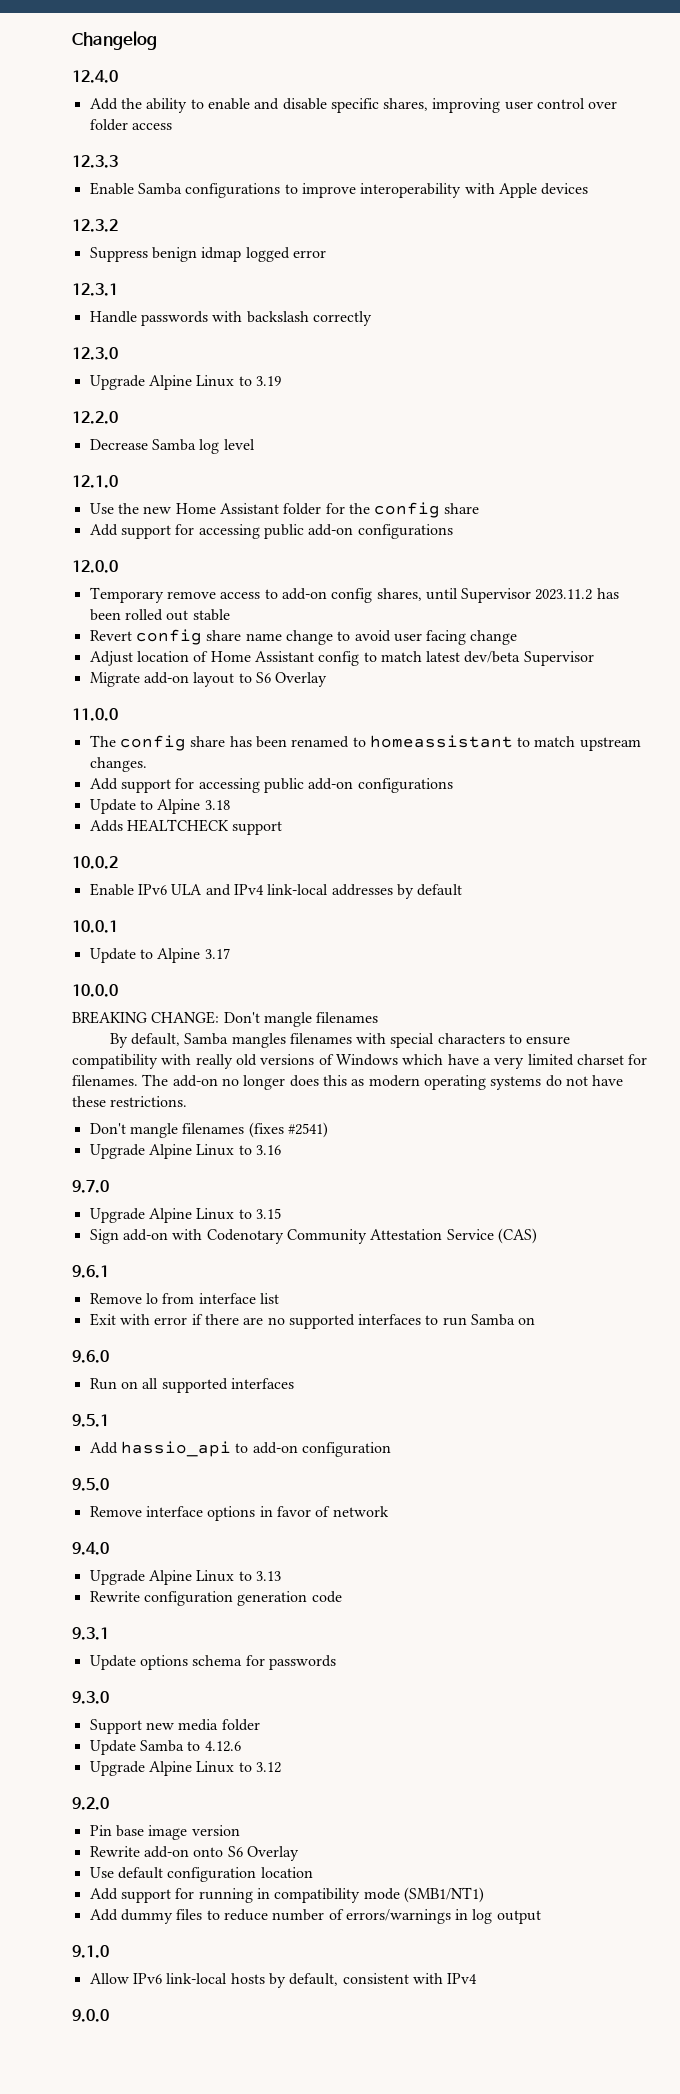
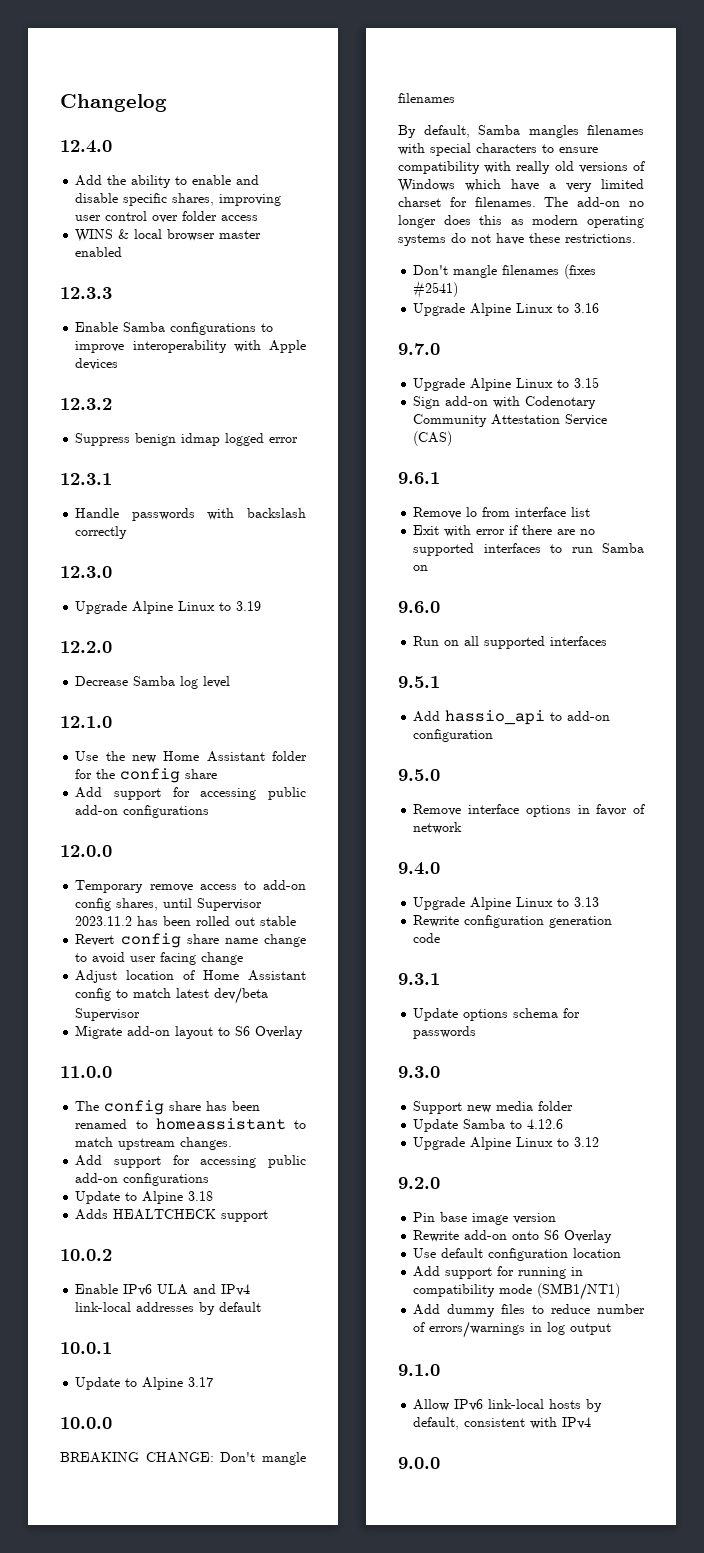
+ WINS & local browser master enabled

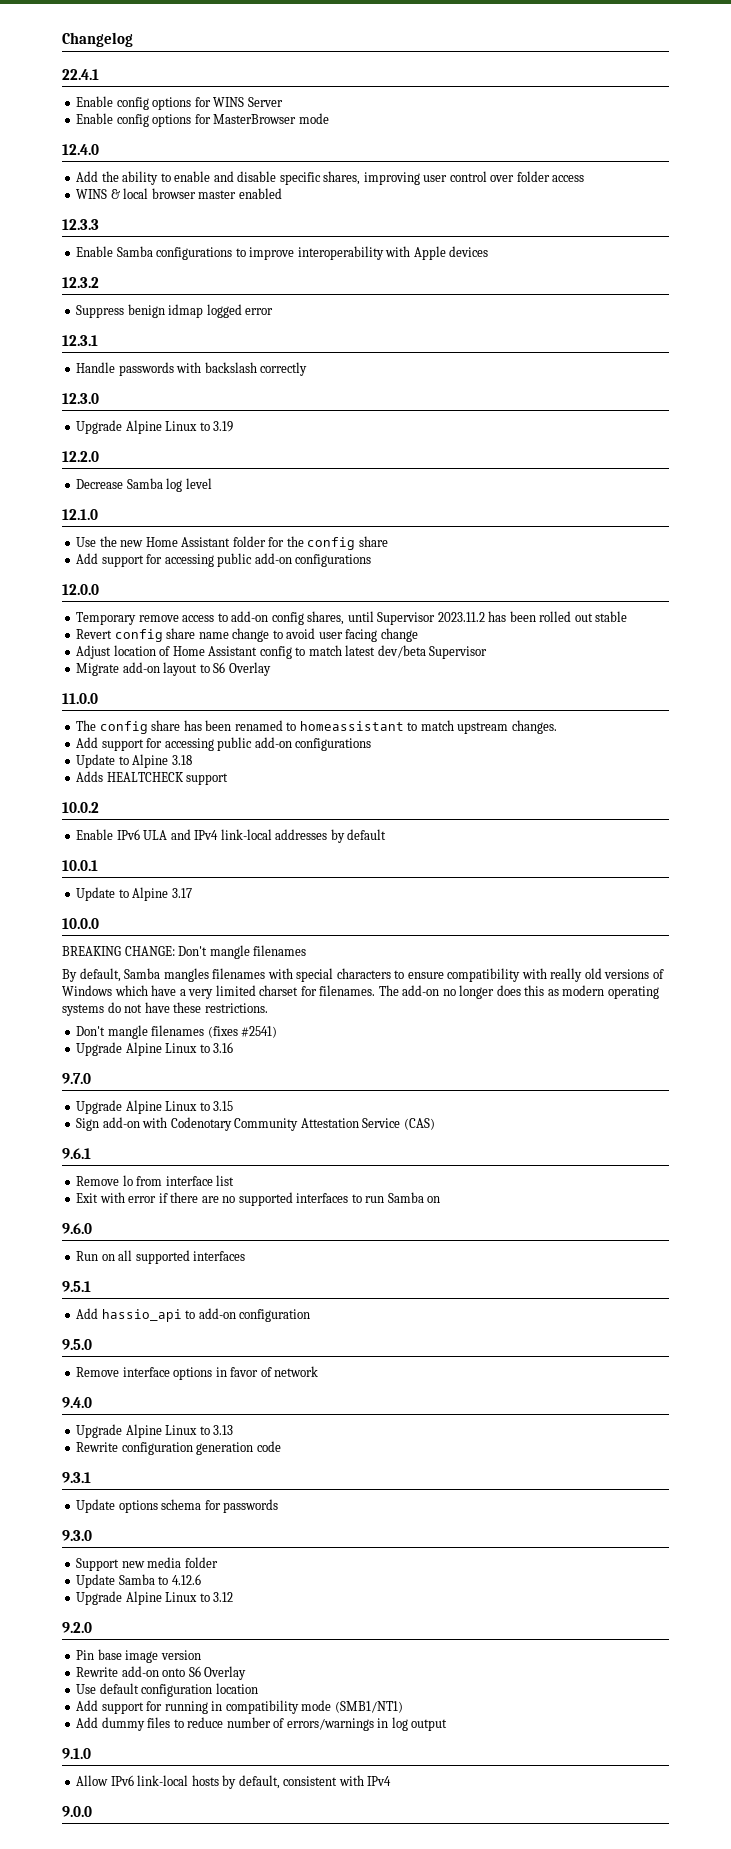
+ 22.4.1
+ Enable config options for WINS Server
+ Enable config options for MasterBrowser mode

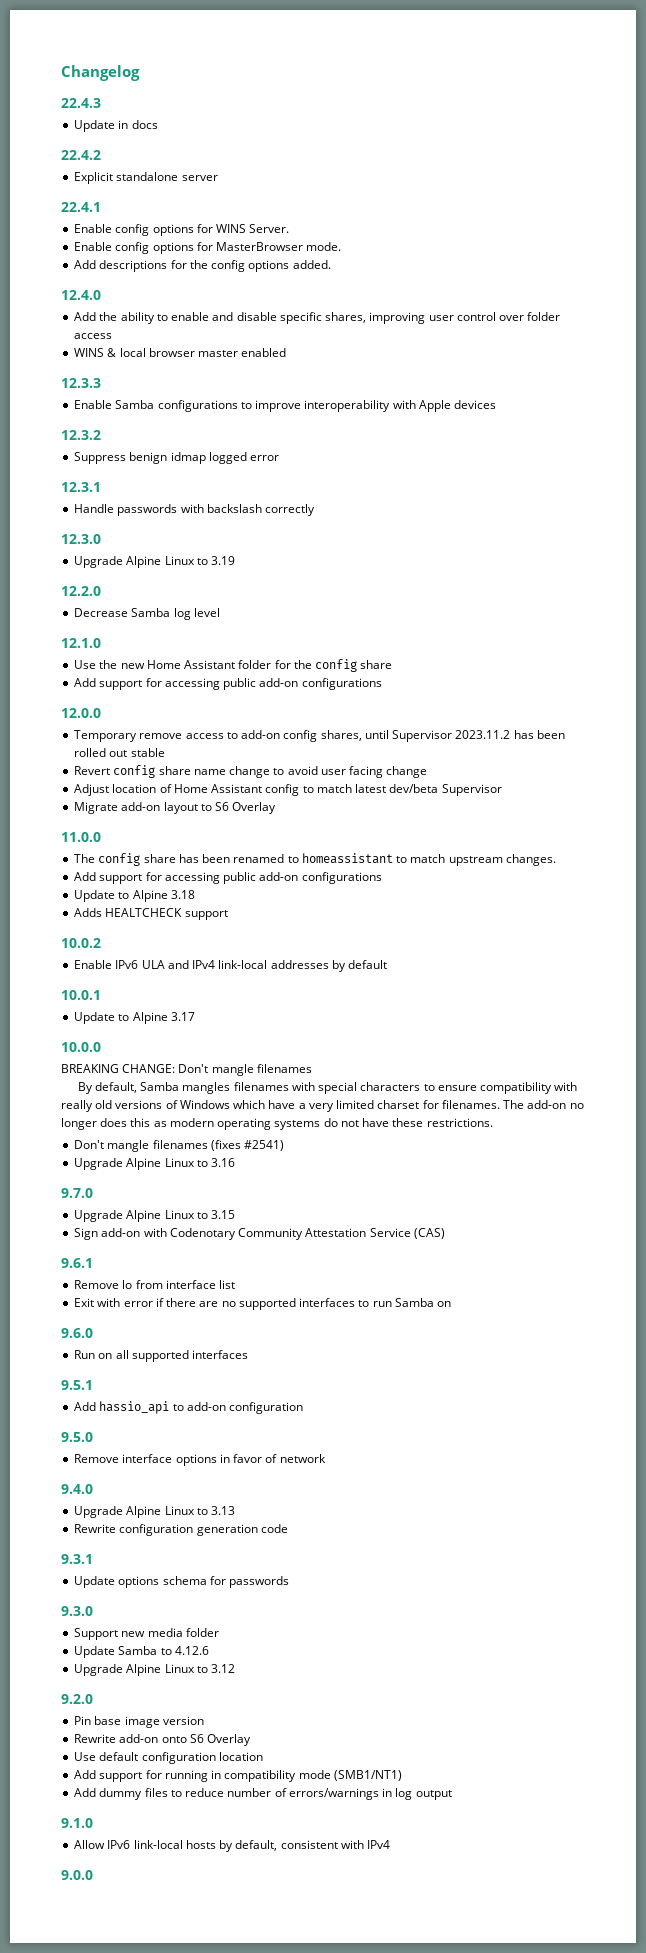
+ 22.4.3
+ Update in docs
+ 22.4.2
+ Explicit standalone server
- Enable config options for WINS Server
+ Enable config options for WINS Server.
- Enable config options for MasterBrowser mode
+ Enable config options for MasterBrowser mode.
+ Add descriptions for the config options added.

